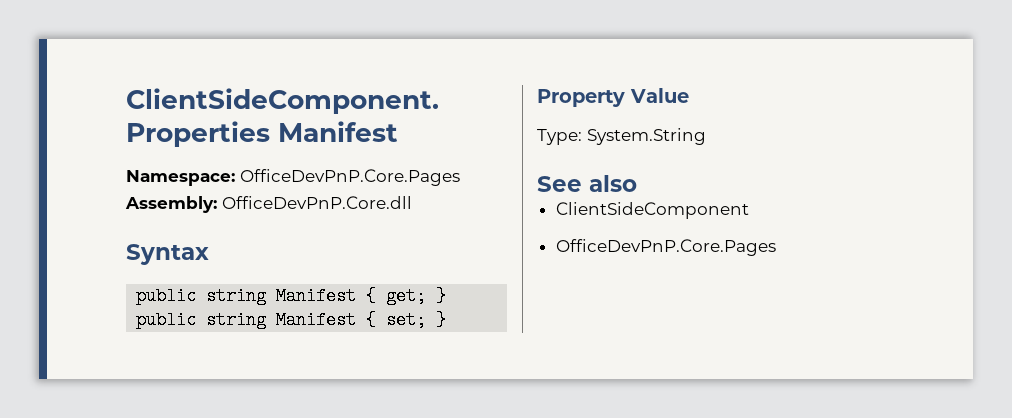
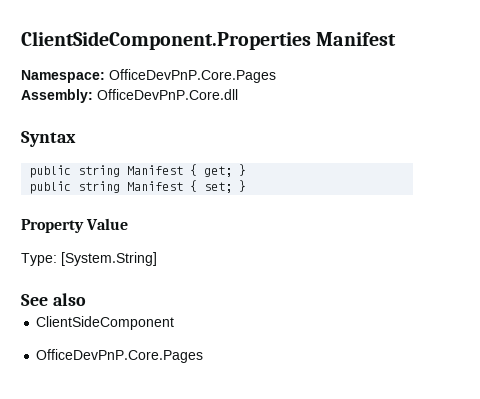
- Type: System.String
+ Type: [System.String]

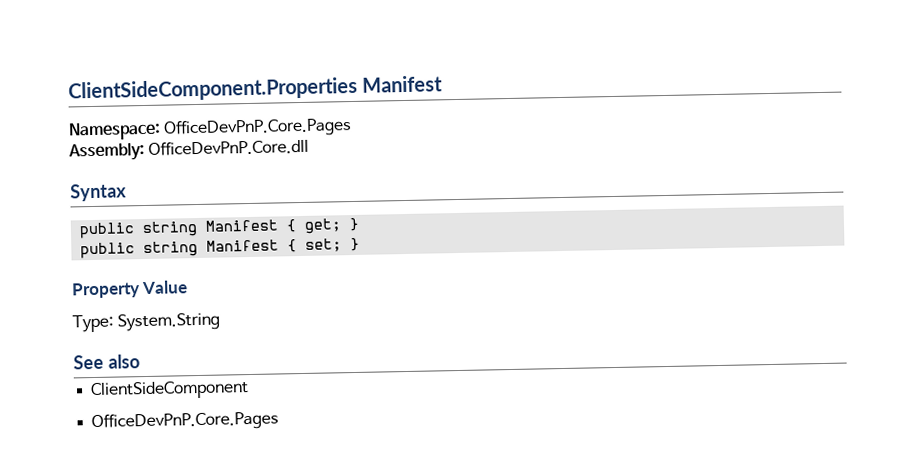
- Type: [System.String]
+ Type: System.String

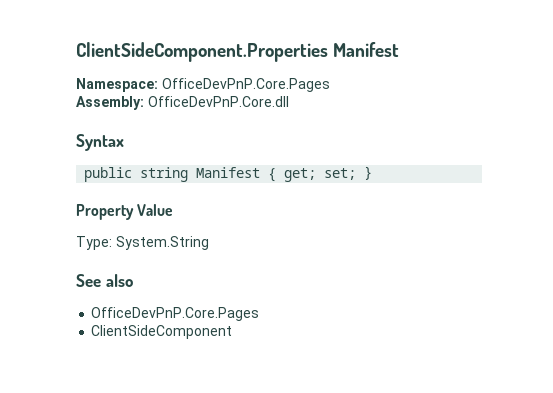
- public string Manifest { get; }
- public string Manifest { set; }
+ public string Manifest { get; set; }
  See also
+ OfficeDevPnP.Core.Pages
  ClientSideComponent
- OfficeDevPnP.Core.Pages

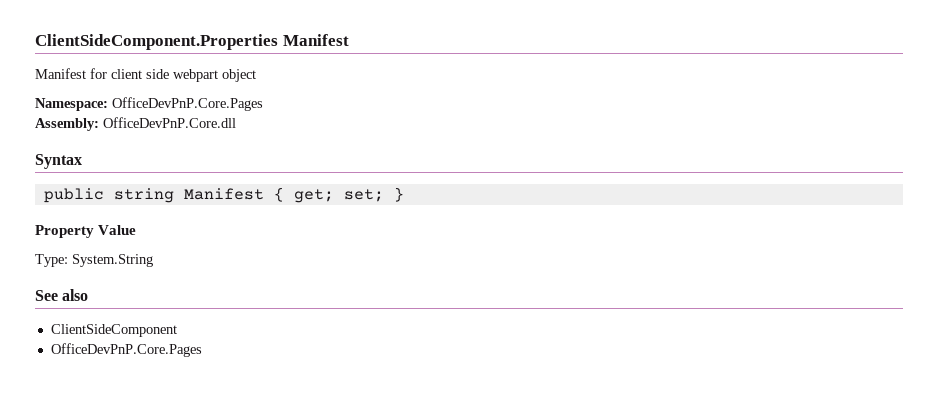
+ Manifest for client side webpart object
  See also
+ ClientSideComponent
  OfficeDevPnP.Core.Pages
- ClientSideComponent

